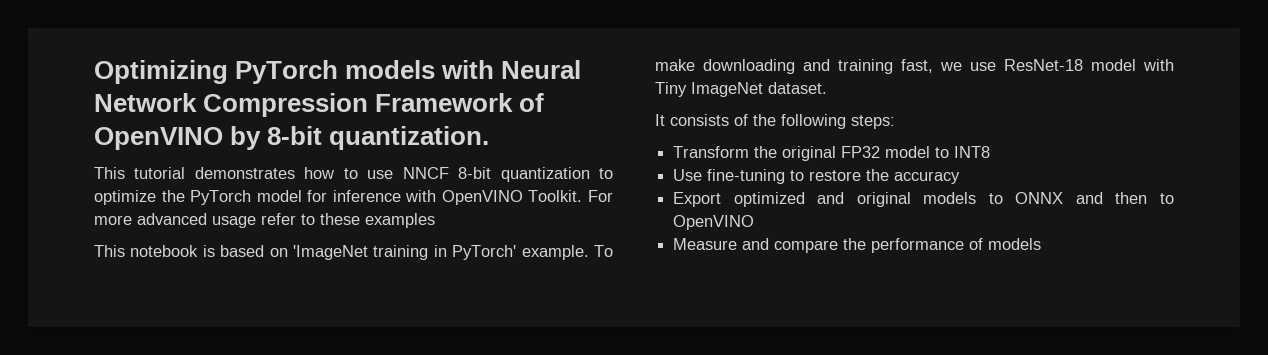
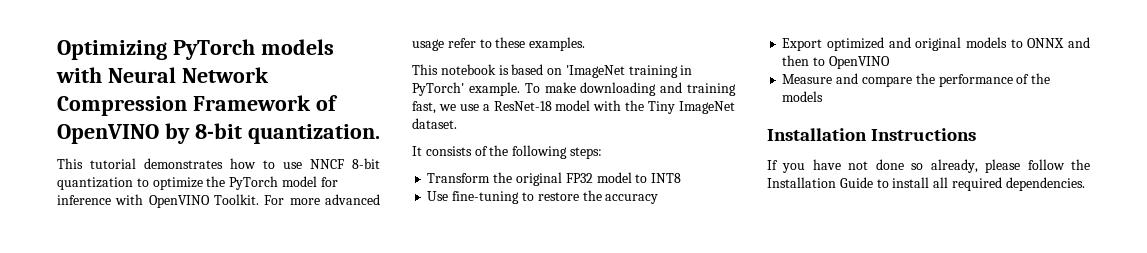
- For more advanced usage refer to these examples
+ For more advanced usage refer to these examples.
- To make downloading and training fast, we use ResNet-18 model with Tiny ImageNet dataset.
+ To make downloading and training fast, we use a ResNet-18 model with the Tiny ImageNet dataset.
- Measure and compare the performance of models
+ Measure and compare the performance of the models
+ Installation Instructions
+ If you have not done so already, please follow the Installation Guide to install all required dependencies.

